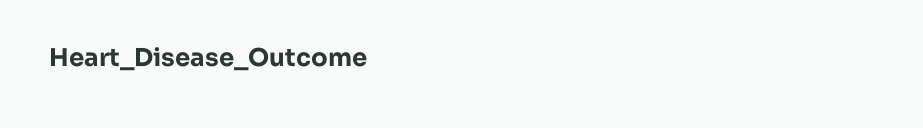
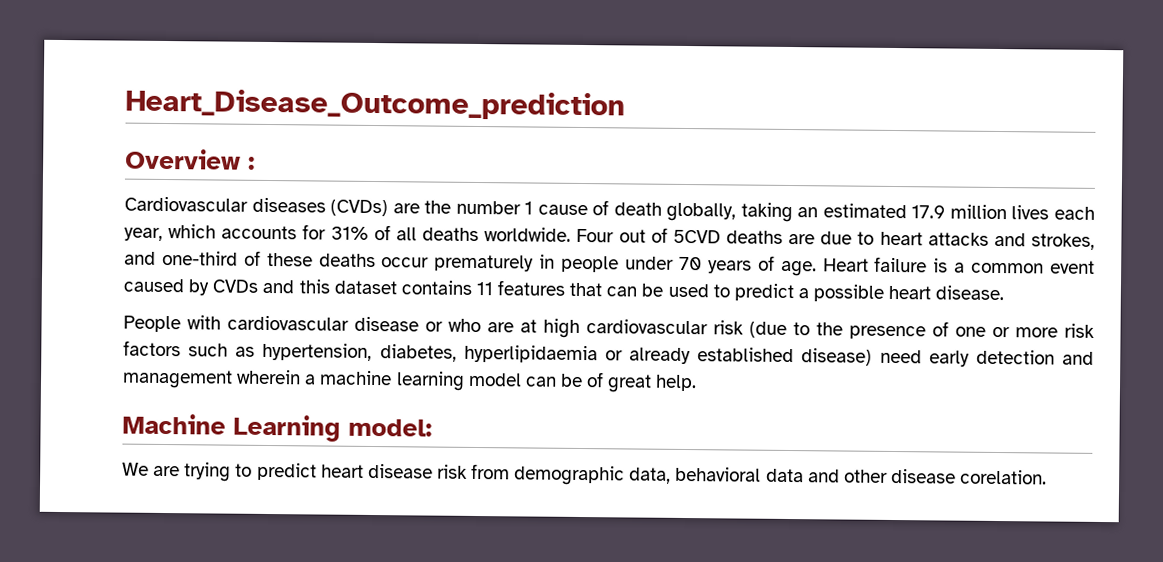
- Heart_Disease_Outcome
+ Heart_Disease_Outcome_prediction
+ Overview :
+ Cardiovascular diseases (CVDs) are the number 1 cause of death globally, taking an estimated 17.9 million lives each year, which accounts for 31% of all deaths worldwide. Four out of 5CVD deaths are due to heart attacks and strokes, and one-third of these deaths occur prematurely in people under 70 years of age. Heart failure is a common event caused by CVDs and this dataset contains 11 features that can be used to predict a possible heart disease.
+ People with cardiovascular disease or who are at high cardiovascular risk (due to the presence of one or more risk factors such as hypertension, diabetes, hyperlipidaemia or already established disease) need early detection and management wherein a machine learning model can be of great help.
+ Machine Learning model:
+ We are trying to predict heart disease risk from demographic data, behavioral data and other disease corelation.

